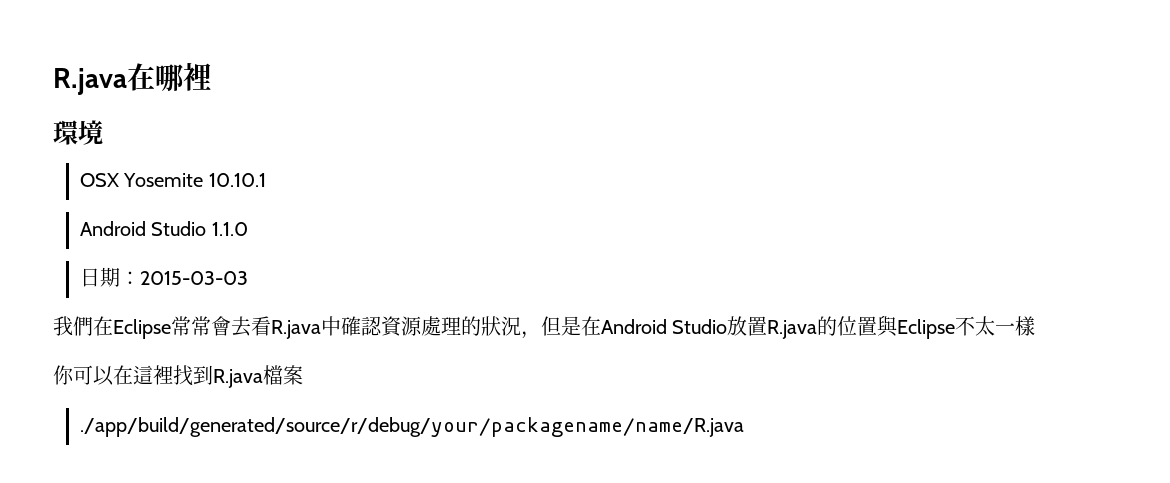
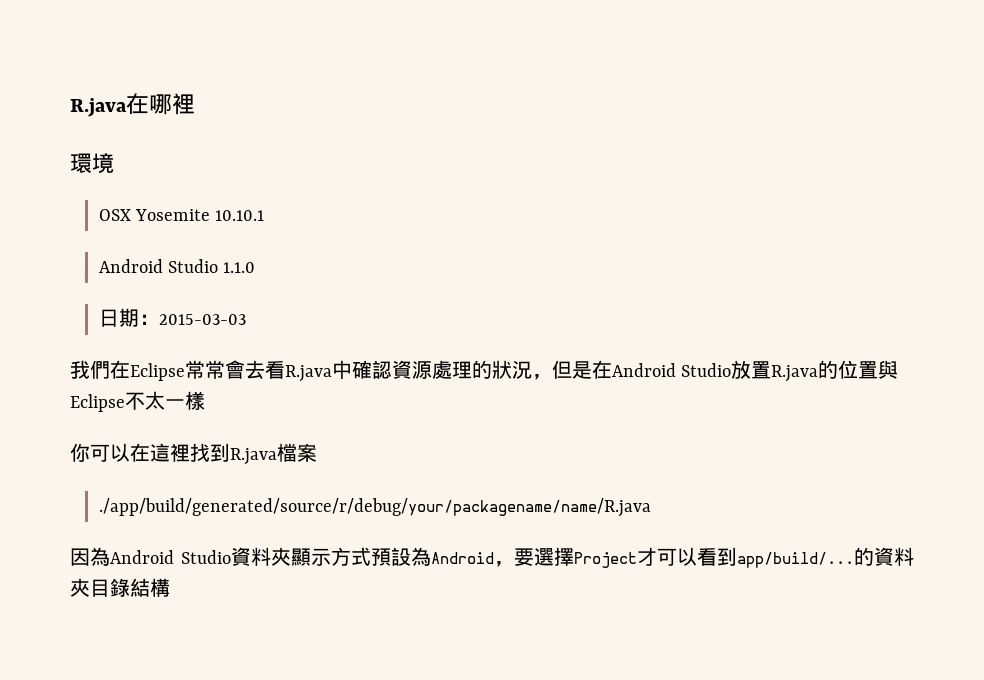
+ 因為Android Studio資料夾顯示方式預設為Android，要選擇Project才可以看到app/build/...的資料夾目錄結構

